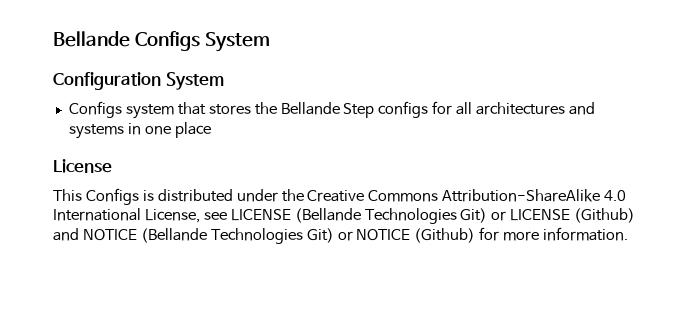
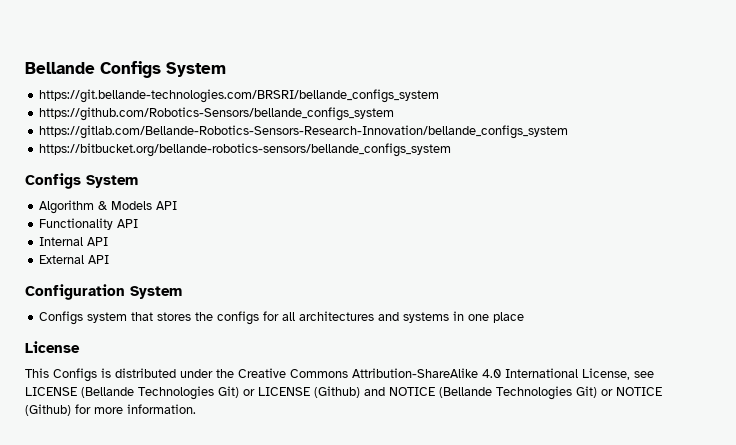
+ https://git.bellande-technologies.com/BRSRI/bellande_configs_system
+ https://github.com/Robotics-Sensors/bellande_configs_system
+ https://gitlab.com/Bellande-Robotics-Sensors-Research-Innovation/bellande_configs_system
+ https://bitbucket.org/bellande-robotics-sensors/bellande_configs_system
+ Configs System
+ Algorithm & Models API
+ Functionality API
+ Internal API
+ External API
- Configs system that stores the Bellande Step configs for all architectures and systems in one place
+ Configs system that stores the configs for all architectures and systems in one place

